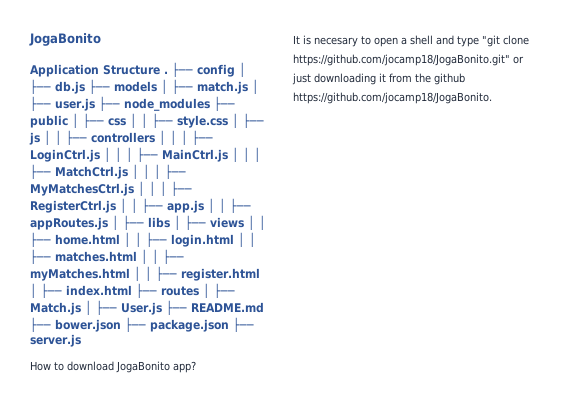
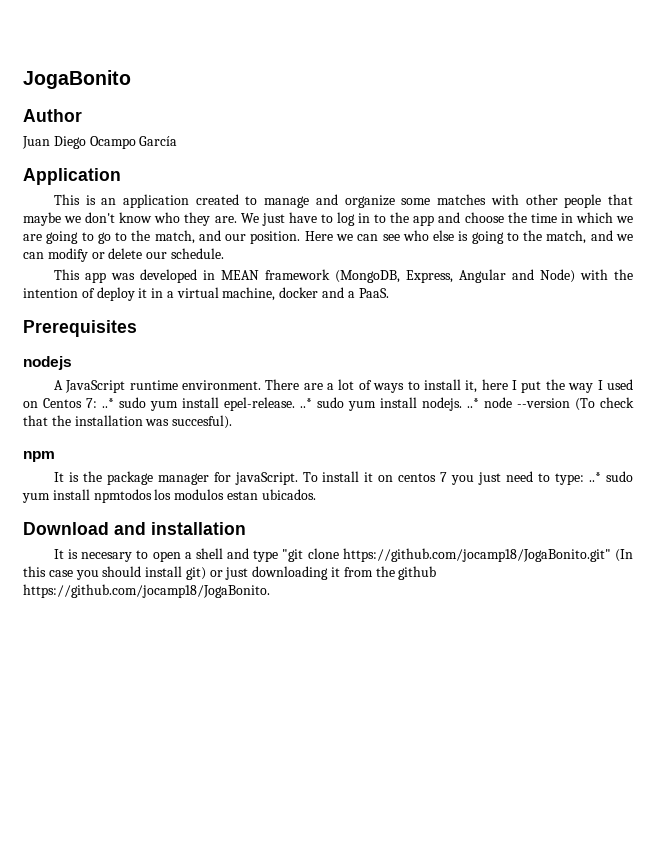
- Application Structure . ├── config │ ├── db.js ├── models │ ├── match.js │ ├── user.js ├── node_modules ├── public │ ├── css │ │ ├── style.css │ ├── js │ │ ├── controllers │ │ │ ├── LoginCtrl.js │ │ │ ├── MainCtrl.js │ │ │ ├── MatchCtrl.js │ │ │ ├── MyMatchesCtrl.js │ │ │ ├── RegisterCtrl.js │ │ ├── app.js │ │ ├── appRoutes.js │ ├── libs │ ├── views │ │ ├── home.html │ │ ├── login.html │ │ ├── matches.html │ │ ├── myMatches.html │ │ ├── register.html │ ├── index.html ├── routes │ ├── Match.js │ ├── User.js ├── README.md ├── bower.json ├── package.json ├── server.js
- How to download JogaBonito app?
+ Author
+ Juan Diego Ocampo García
+ Application
+ This is an application created to manage and organize some matches with other people that maybe we don't know who they are. We just have to log in to the app and choose the time in which we are going to go to the match, and our position. Here we can see who else is going to the match, and we can modify or delete our schedule.
+ This app was developed in MEAN framework (MongoDB, Express, Angular and Node) with the intention of deploy it in a virtual machine, docker and a PaaS.
+ Prerequisites
+ nodejs
+ A JavaScript runtime environment. There are a lot of ways to install it, here I put the way I used on Centos 7: ..* sudo yum install epel-release. ..* sudo yum install nodejs. ..* node --version (To check that the installation was succesful).
+ npm
+ It is the package manager for javaScript. To install it on centos 7 you just need to type: ..* sudo yum install npmtodos los modulos estan ubicados.
+ Download and installation
- It is necesary to open a shell and type "git clone https://github.com/jocamp18/JogaBonito.git" or just downloading it from the github https://github.com/jocamp18/JogaBonito.
+ It is necesary to open a shell and type "git clone https://github.com/jocamp18/JogaBonito.git" (In this case you should install git) or just downloading it from the github https://github.com/jocamp18/JogaBonito.

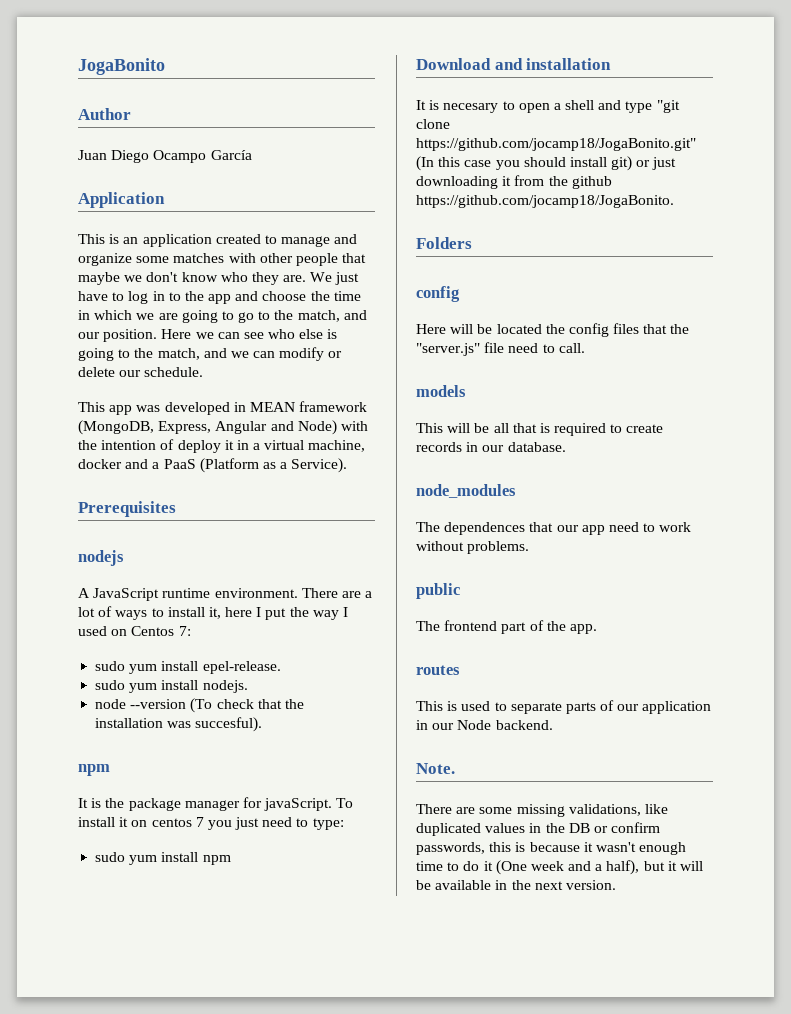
- This app was developed in MEAN framework (MongoDB, Express, Angular and Node) with the intention of deploy it in a virtual machine, docker and a PaaS.
+ This app was developed in MEAN framework (MongoDB, Express, Angular and Node) with the intention of deploy it in a virtual machine, docker and a PaaS (Platform as a Service).
- There are a lot of ways to install it, here I put the way I used on Centos 7: ..* sudo yum install epel-release. ..* sudo yum install nodejs. ..* node --version (To check that the installation was succesful).
+ There are a lot of ways to install it, here I put the way I used on Centos 7:
+ sudo yum install epel-release.
+ sudo yum install nodejs.
+ node --version (To check that the installation was succesful).
- To install it on centos 7 you just need to type: ..* sudo yum install npmtodos los modulos estan ubicados.
+ To install it on centos 7 you just need to type:
+ sudo yum install npm
+ Folders
+ config
+ Here will be located the config files that the "server.js" file need to call.
+ models
+ This will be all that is required to create records in our database.
+ node_modules
+ The dependences that our app need to work without problems.
+ public
+ The frontend part of the app.
+ routes
+ This is used to separate parts of our application in our Node backend.
+ Note.
+ There are some missing validations, like duplicated values in the DB or confirm passwords, this is because it wasn't enough time to do it (One week and a half), but it will be available in the next version.

